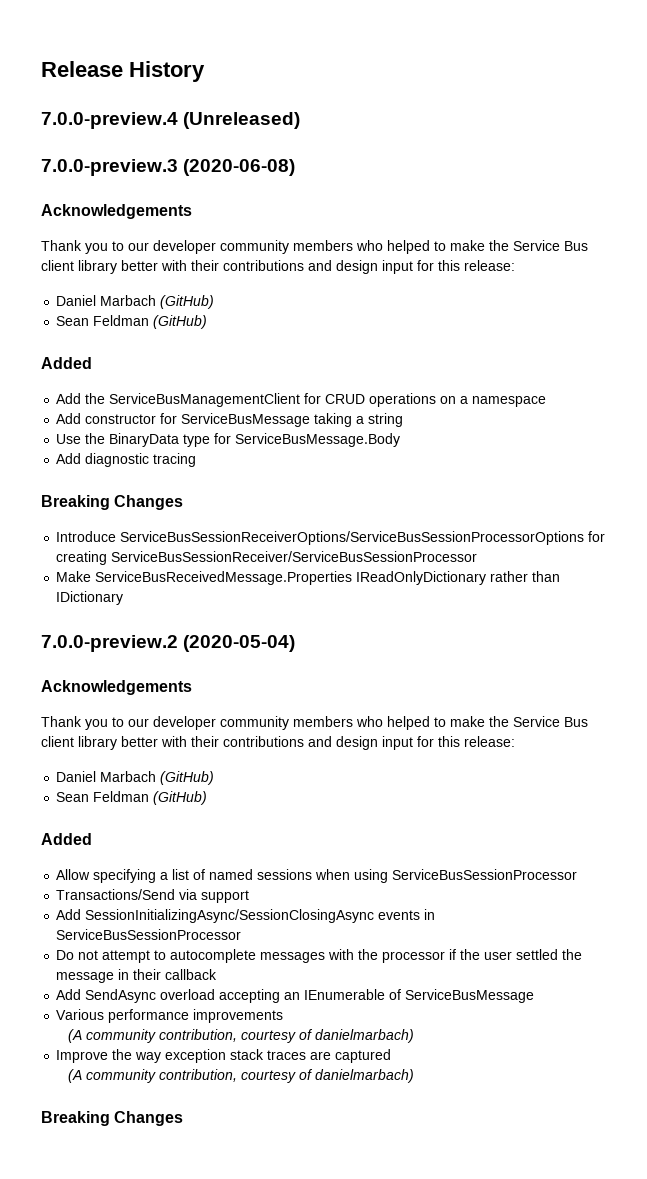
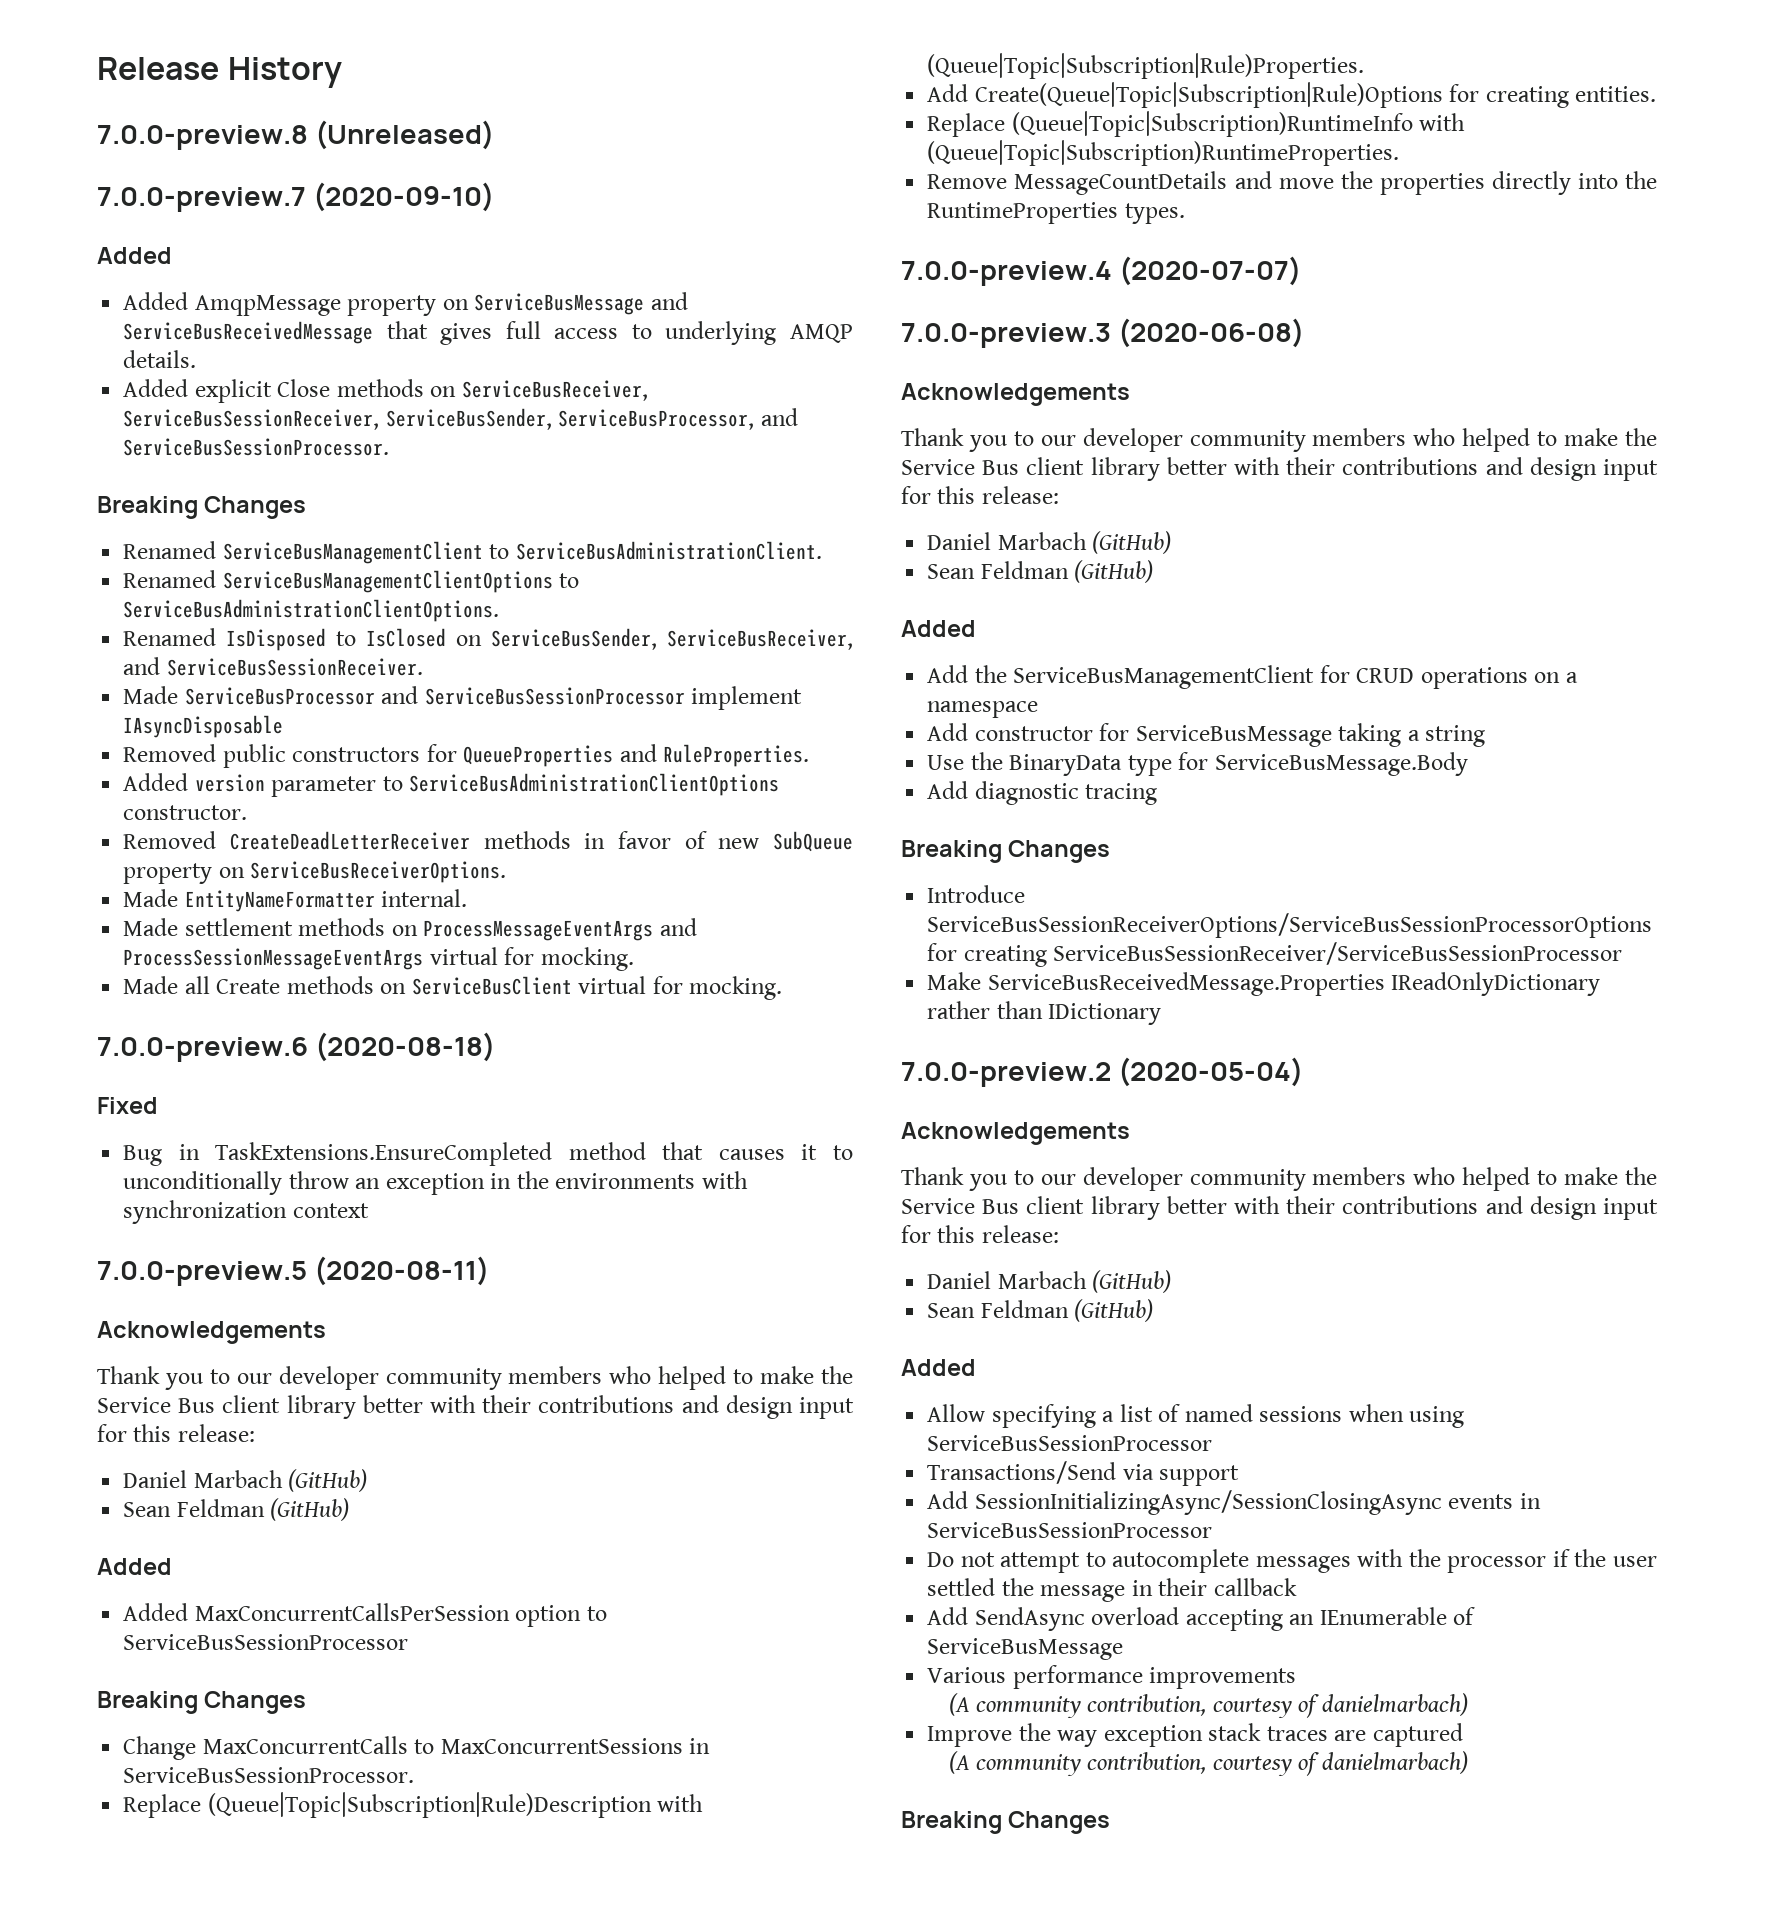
+ 7.0.0-preview.8 (Unreleased)
+ 7.0.0-preview.7 (2020-09-10)
+ Added
+ Added AmqpMessage property on ServiceBusMessage and ServiceBusReceivedMessage that gives full access to underlying AMQP details.
+ Added explicit Close methods on ServiceBusReceiver, ServiceBusSessionReceiver, ServiceBusSender, ServiceBusProcessor, and ServiceBusSessionProcessor.
+ Breaking Changes
+ Renamed ServiceBusManagementClient to ServiceBusAdministrationClient.
+ Renamed ServiceBusManagementClientOptions to ServiceBusAdministrationClientOptions.
+ Renamed IsDisposed to IsClosed on ServiceBusSender, ServiceBusReceiver, and ServiceBusSessionReceiver.
+ Made ServiceBusProcessor and ServiceBusSessionProcessor implement IAsyncDisposable
+ Removed public constructors for QueueProperties and RuleProperties.
+ Added version parameter to ServiceBusAdministrationClientOptions constructor.
+ Removed CreateDeadLetterReceiver methods in favor of new SubQueue property on ServiceBusReceiverOptions.
+ Made EntityNameFormatter internal.
+ Made settlement methods on ProcessMessageEventArgs and ProcessSessionMessageEventArgs virtual for mocking.
+ Made all Create methods on ServiceBusClient virtual for mocking.
+ 7.0.0-preview.6 (2020-08-18)
+ Fixed
+ Bug in TaskExtensions.EnsureCompleted method that causes it to unconditionally throw an exception in the environments with synchronization context
+ 7.0.0-preview.5 (2020-08-11)
+ Acknowledgements
+ Thank you to our developer community members who helped to make the Service Bus client library better with their contributions and design input for this release:
+ Daniel Marbach (GitHub)
+ Sean Feldman (GitHub)
+ Added
+ Added MaxConcurrentCallsPerSession option to ServiceBusSessionProcessor
+ Breaking Changes
+ Change MaxConcurrentCalls to MaxConcurrentSessions in ServiceBusSessionProcessor.
+ Replace (Queue|Topic|Subscription|Rule)Description with (Queue|Topic|Subscription|Rule)Properties.
+ Add Create(Queue|Topic|Subscription|Rule)Options for creating entities.
+ Replace (Queue|Topic|Subscription)RuntimeInfo with (Queue|Topic|Subscription)RuntimeProperties.
+ Remove MessageCountDetails and move the properties directly into the RuntimeProperties types.
- 7.0.0-preview.4 (Unreleased)
+ 7.0.0-preview.4 (2020-07-07)

